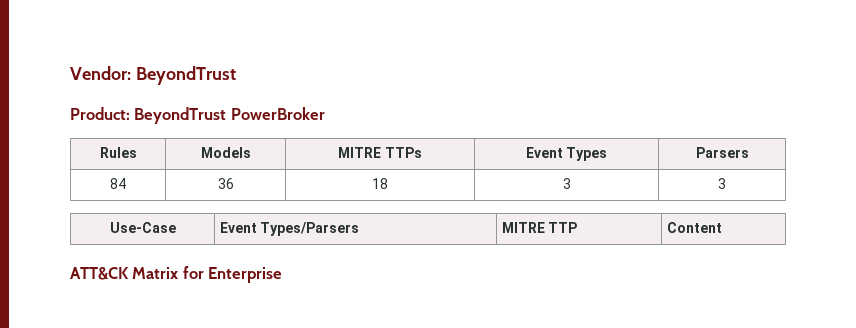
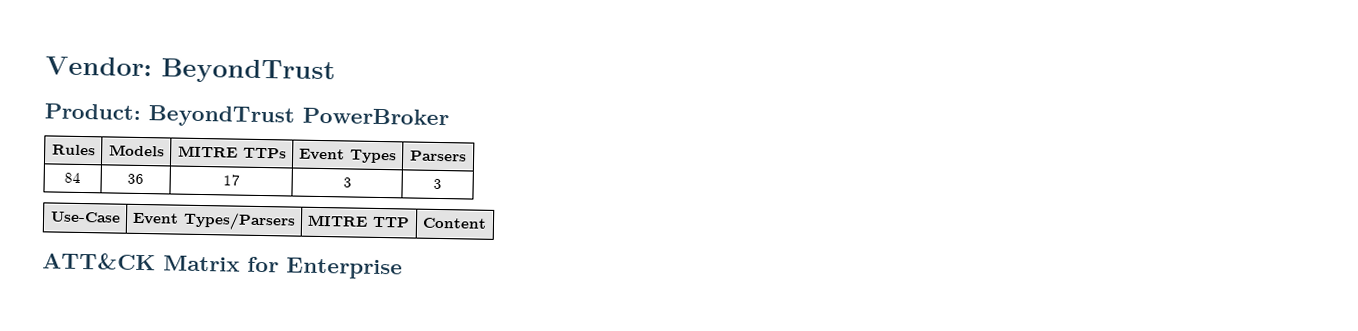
- 84 | 36 | 18 | 3 | 3
+ 84 | 36 | 17 | 3 | 3

